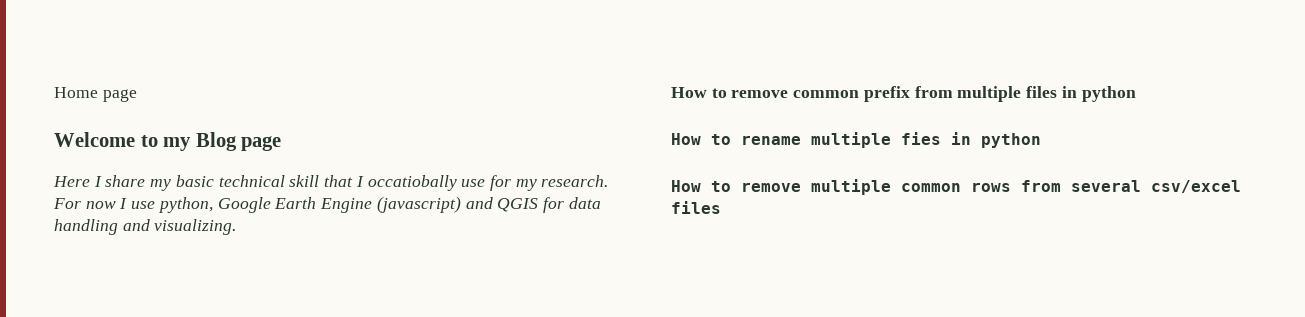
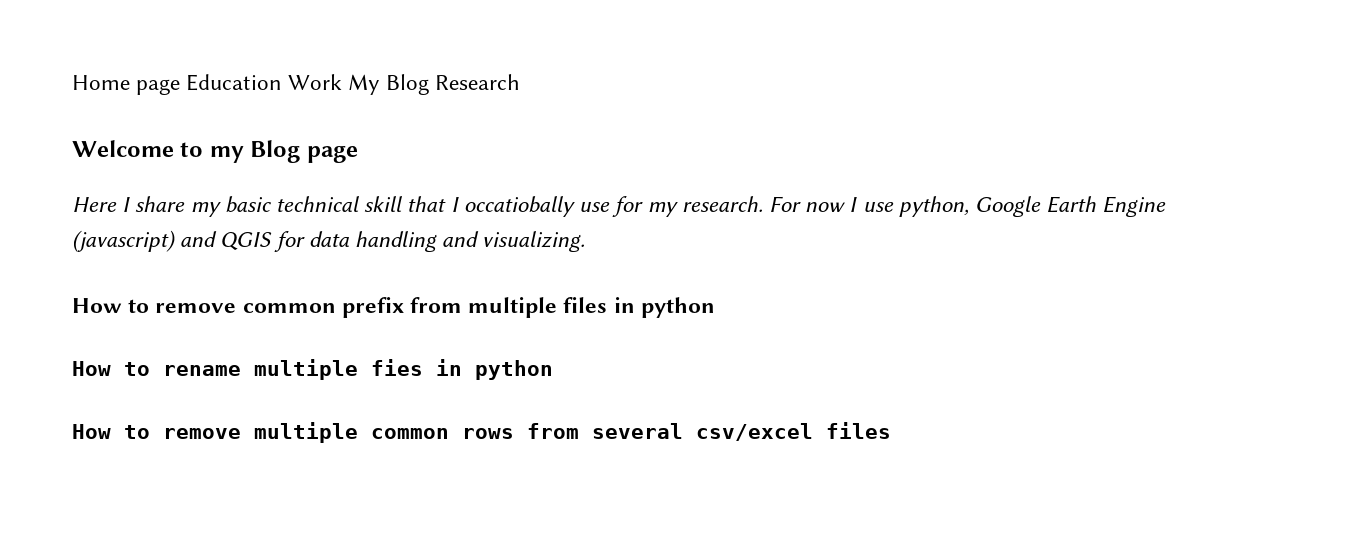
- Home page
+ Home page Education Work My Blog Research

